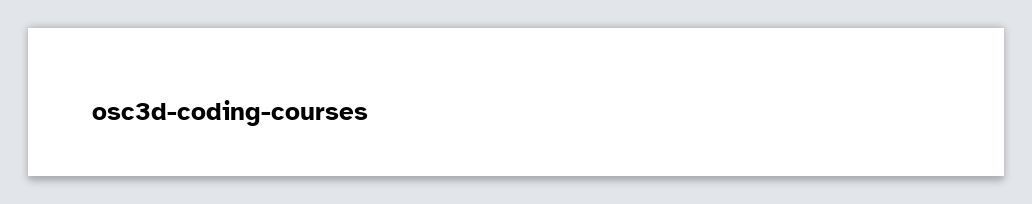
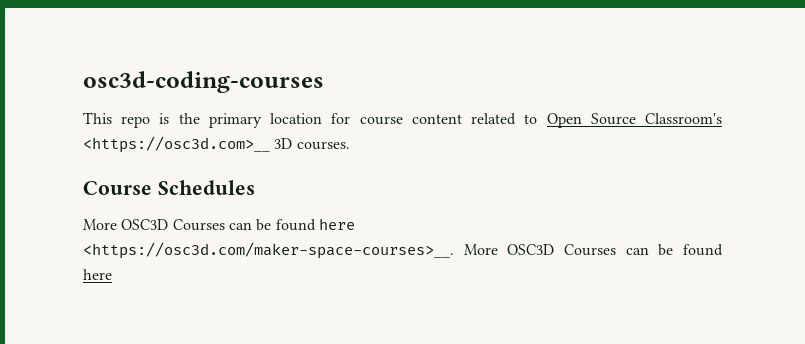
+ This repo is the primary location for course content related to Open Source Classroom's <https://osc3d.com>__ 3D courses.
+ Course Schedules
+ More OSC3D Courses can be found here <https://osc3d.com/maker-space-courses>__. More OSC3D Courses can be found here

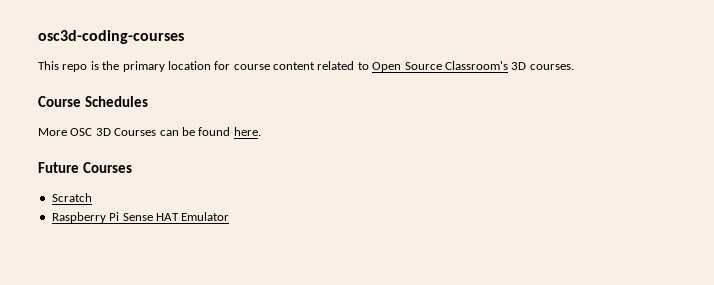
- This repo is the primary location for course content related to Open Source Classroom's <https://osc3d.com>__ 3D courses.
+ This repo is the primary location for course content related to Open Source Classroom's 3D courses.
- More OSC3D Courses can be found here <https://osc3d.com/maker-space-courses>__. More OSC3D Courses can be found here
+ More OSC 3D Courses can be found here.
+ Future Courses
+ Scratch
+ Raspberry Pi Sense HAT Emulator

